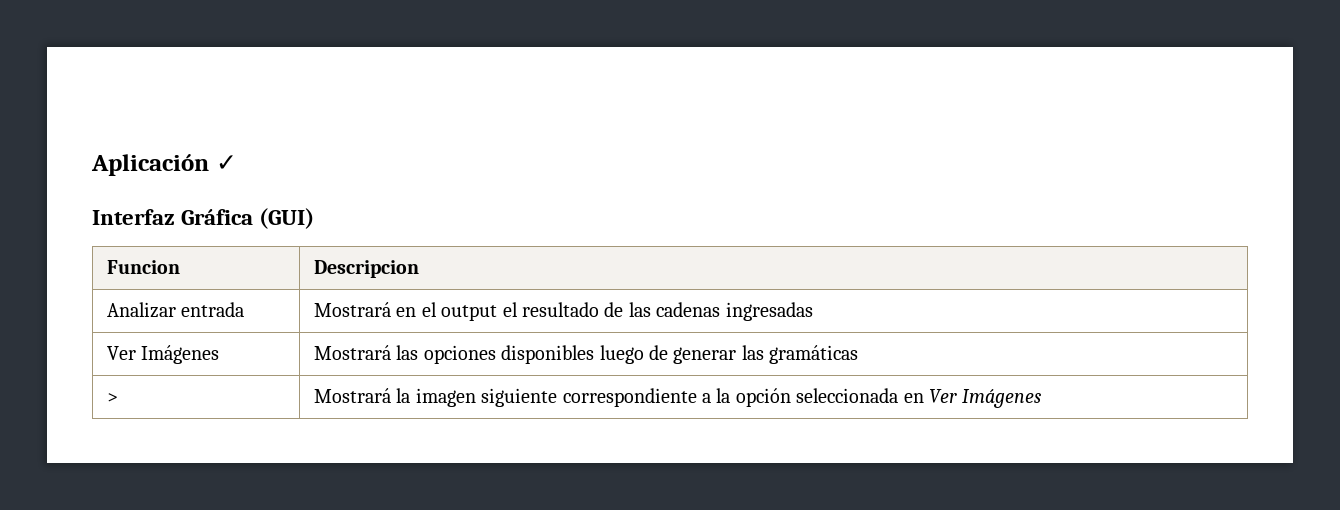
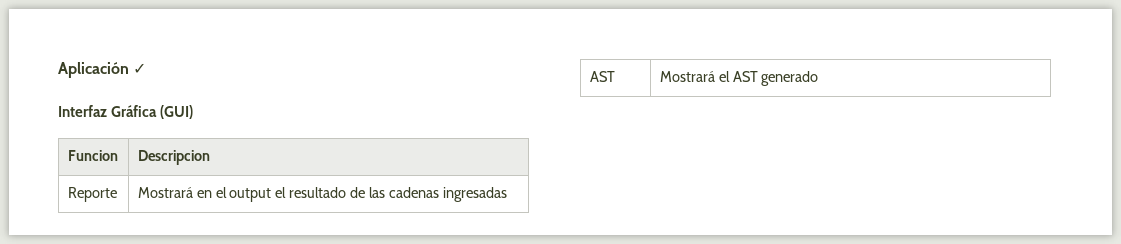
- Analizar entrada | Mostrará en el output el resultado de las cadenas ingresadas
+ Reporte | Mostrará en el output el resultado de las cadenas ingresadas
- Ver Imágenes | Mostrará las opciones disponibles luego de generar las gramáticas
- > | Mostrará la imagen siguiente correspondiente a la opción seleccionada en Ver Imágenes
+ AST | Mostrará el AST generado

